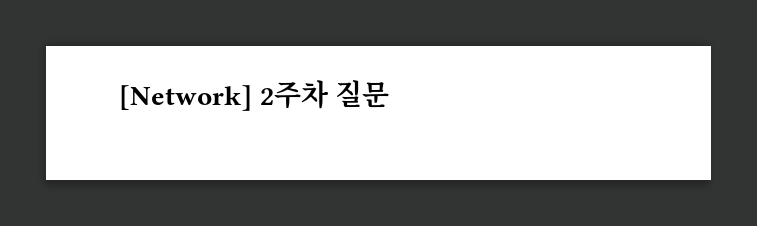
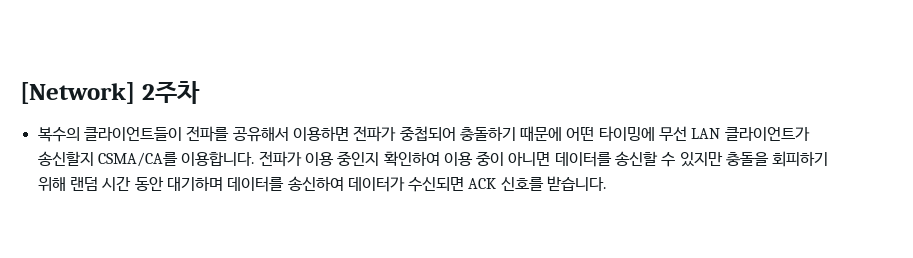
- [Network] 2주차 질문
+ [Network] 2주차
+ 복수의 클라이언트들이 전파를 공유해서 이용하면 전파가 중첩되어 충돌하기 때문에 어떤 타이밍에 무선 LAN 클라이언트가 송신할지 CSMA/CA를 이용합니다. 전파가 이용 중인지 확인하여 이용 중이 아니면 데이터를 송신할 수 있지만 충돌을 회피하기 위해 랜덤 시간 동안 대기하며 데이터를 송신하여 데이터가 수신되면 ACK 신호를 받습니다.

